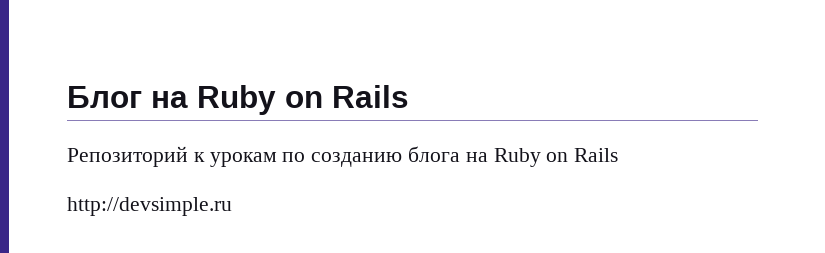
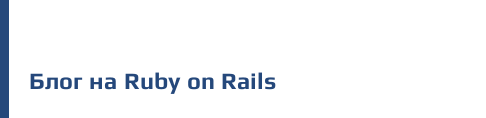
- Репозиторий к урокам по созданию блога на Ruby on Rails
- http://devsimple.ru

